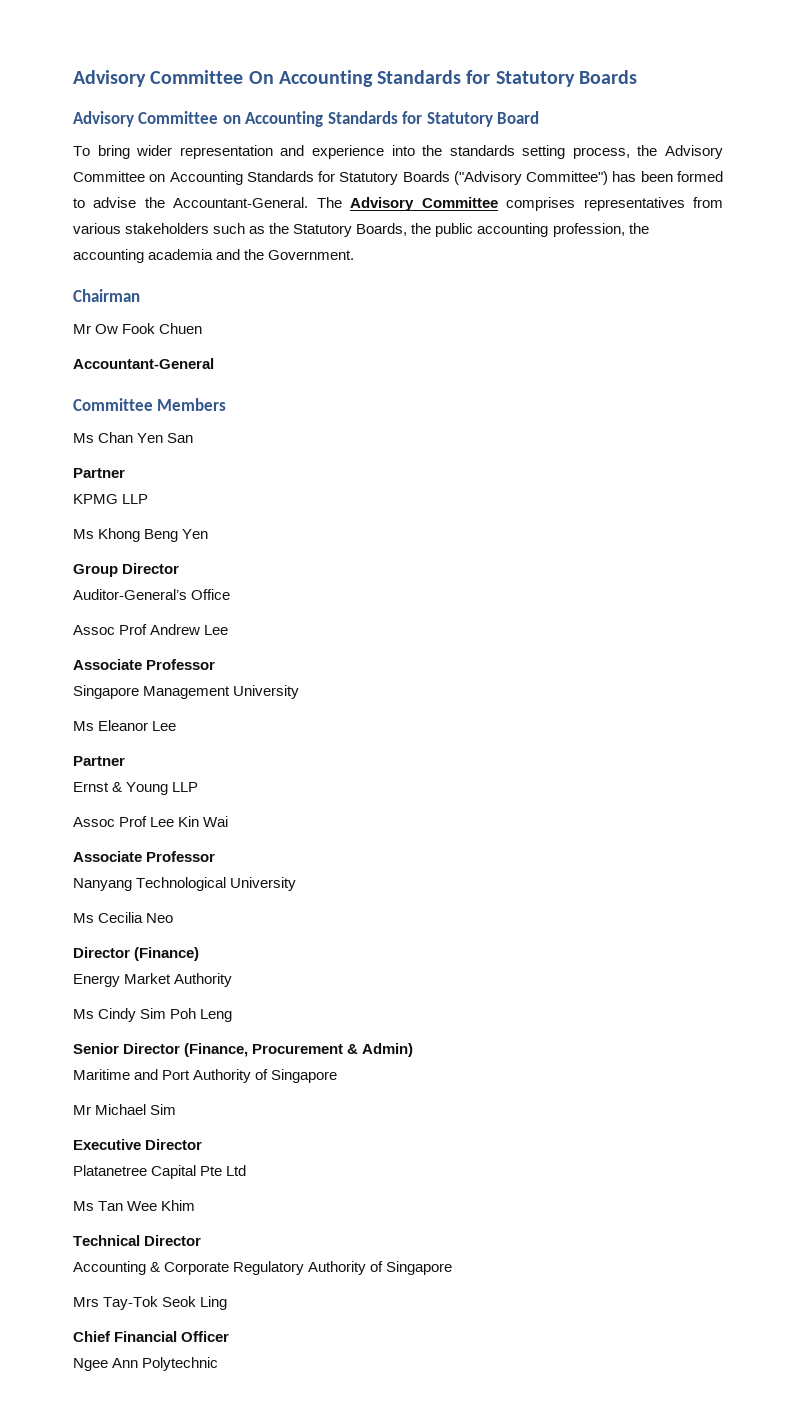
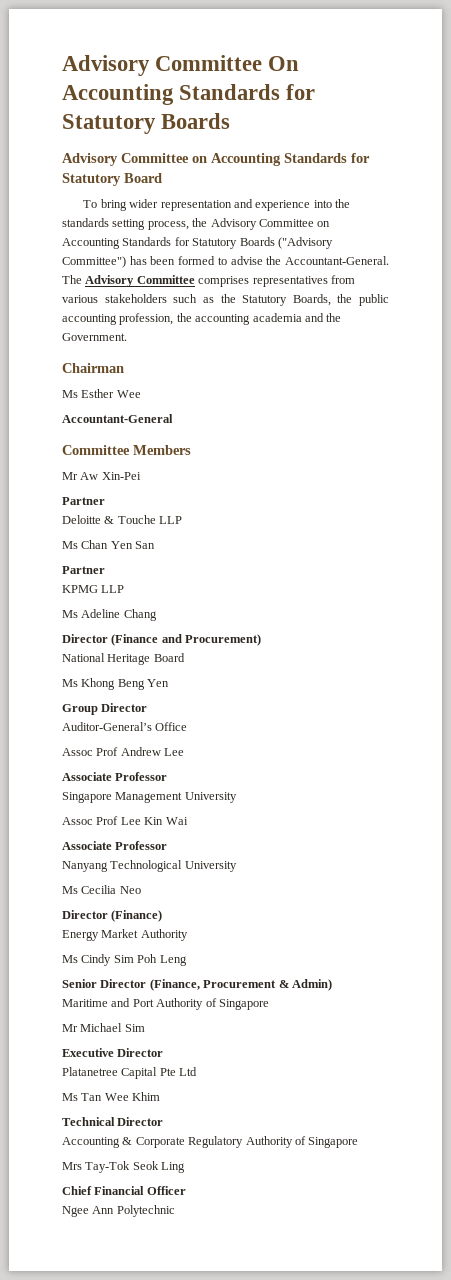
- Mr Ow Fook Chuen
+ Ms Esther Wee
+ Mr Aw Xin-Pei
+ Partner
+ Deloitte & Touche LLP
+ Ms Adeline Chang
+ Director (Finance and Procurement)
+ National Heritage Board
- Ms Eleanor Lee
- Partner
- Ernst & Young LLP

